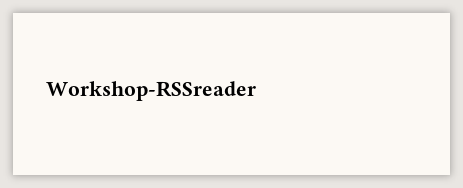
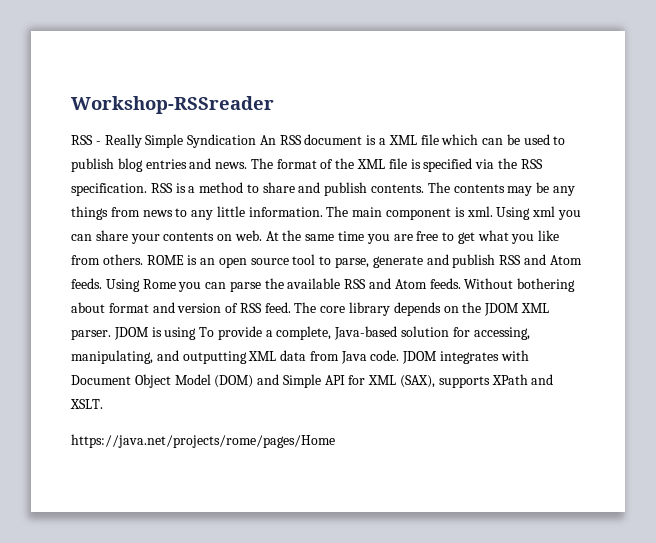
+ RSS - Really Simple Syndication An RSS document is a XML file which can be used to publish blog entries and news. The format of the XML file is specified via the RSS specification. RSS is a method to share and publish contents. The contents may be any things from news to any little information. The main component is xml. Using xml you can share your contents on web. At the same time you are free to get what you like from others. ROME is an open source tool to parse, generate and publish RSS and Atom feeds. Using Rome you can parse the available RSS and Atom feeds. Without bothering about format and version of RSS feed. The core library depends on the JDOM XML parser. JDOM is using To provide a complete, Java-based solution for accessing, manipulating, and outputting XML data from Java code. JDOM integrates with Document Object Model (DOM) and Simple API for XML (SAX), supports XPath and XSLT.
+ https://java.net/projects/rome/pages/Home

